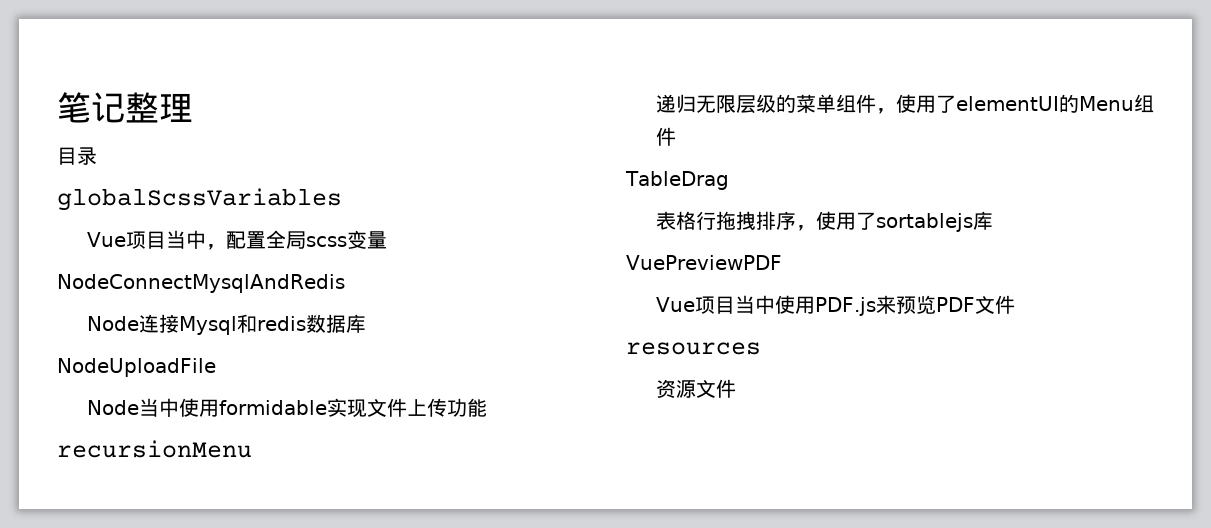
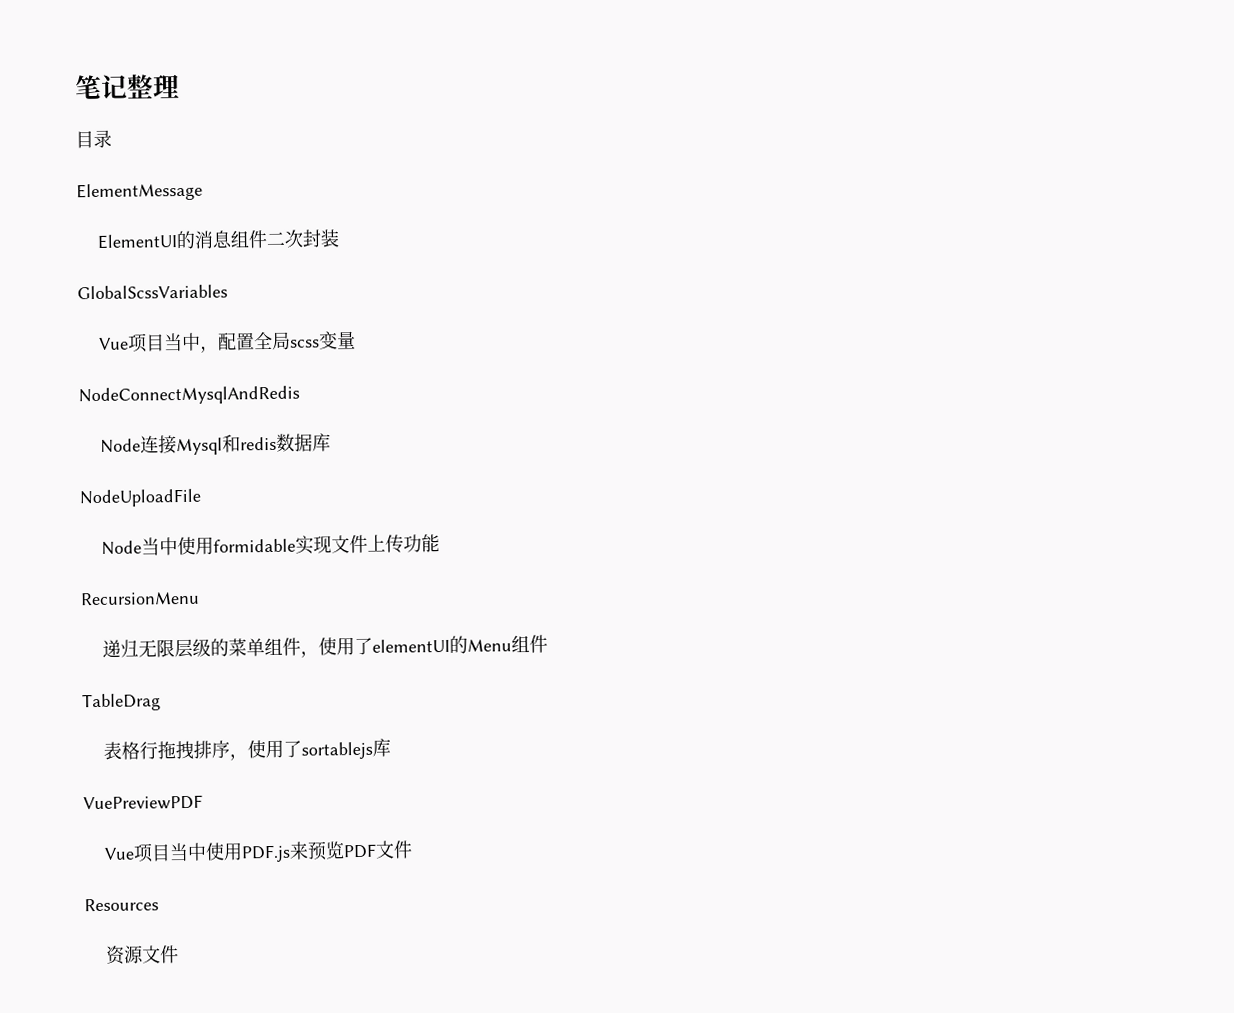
- globalScssVariables
+ ElementMessage
+ ElementUI的消息组件二次封装
+ GlobalScssVariables
- recursionMenu
+ RecursionMenu
- resources
+ Resources

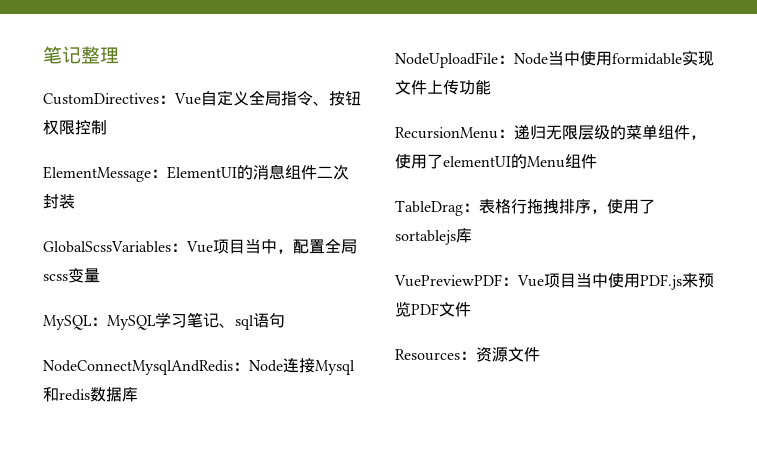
- 目录
+ CustomDirectives：Vue自定义全局指令、按钮权限控制
- ElementMessage
- ElementUI的消息组件二次封装
+ ElementMessage：ElementUI的消息组件二次封装
- GlobalScssVariables
- Vue项目当中，配置全局scss变量
+ GlobalScssVariables：Vue项目当中，配置全局scss变量
+ MySQL：MySQL学习笔记、sql语句
- NodeConnectMysqlAndRedis
- Node连接Mysql和redis数据库
+ NodeConnectMysqlAndRedis：Node连接Mysql和redis数据库
- NodeUploadFile
- Node当中使用formidable实现文件上传功能
+ NodeUploadFile：Node当中使用formidable实现文件上传功能
- RecursionMenu
- 递归无限层级的菜单组件，使用了elementUI的Menu组件
+ RecursionMenu：递归无限层级的菜单组件，使用了elementUI的Menu组件
- TableDrag
- 表格行拖拽排序，使用了sortablejs库
+ TableDrag：表格行拖拽排序，使用了sortablejs库
- VuePreviewPDF
- Vue项目当中使用PDF.js来预览PDF文件
+ VuePreviewPDF：Vue项目当中使用PDF.js来预览PDF文件
- Resources
- 资源文件
+ Resources：资源文件

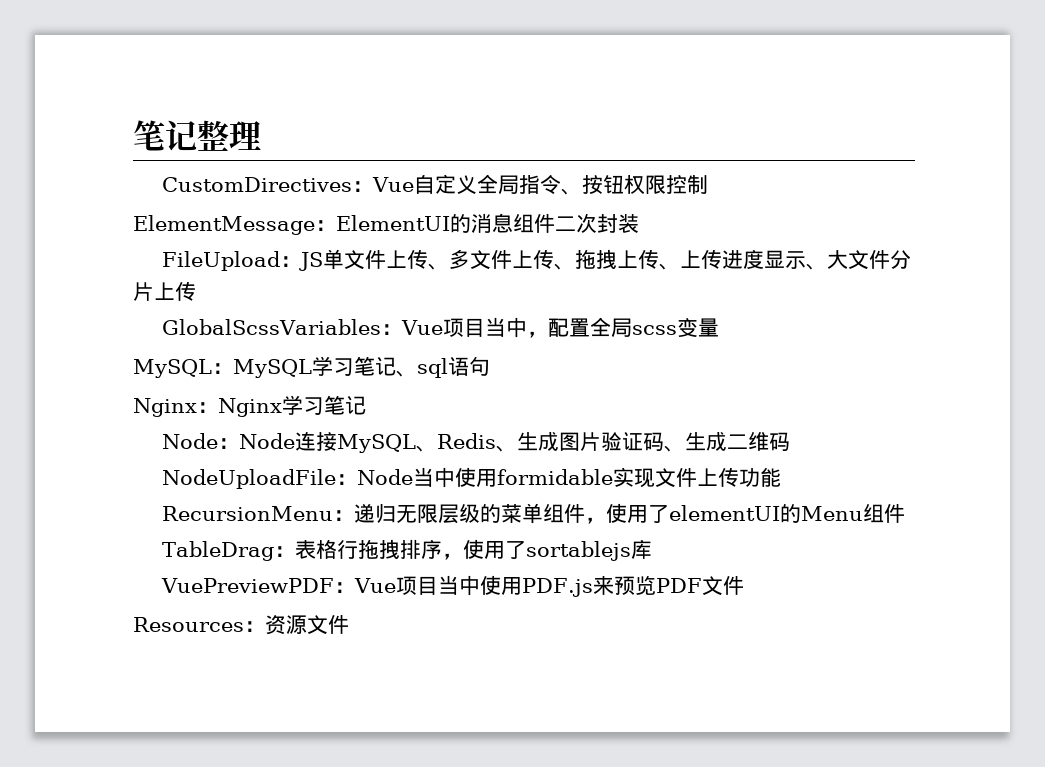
+ FileUpload：JS单文件上传、多文件上传、拖拽上传、上传进度显示、大文件分片上传
- NodeConnectMysqlAndRedis：Node连接Mysql和redis数据库
+ Nginx：Nginx学习笔记
+ Node：Node连接MySQL、Redis、生成图片验证码、生成二维码

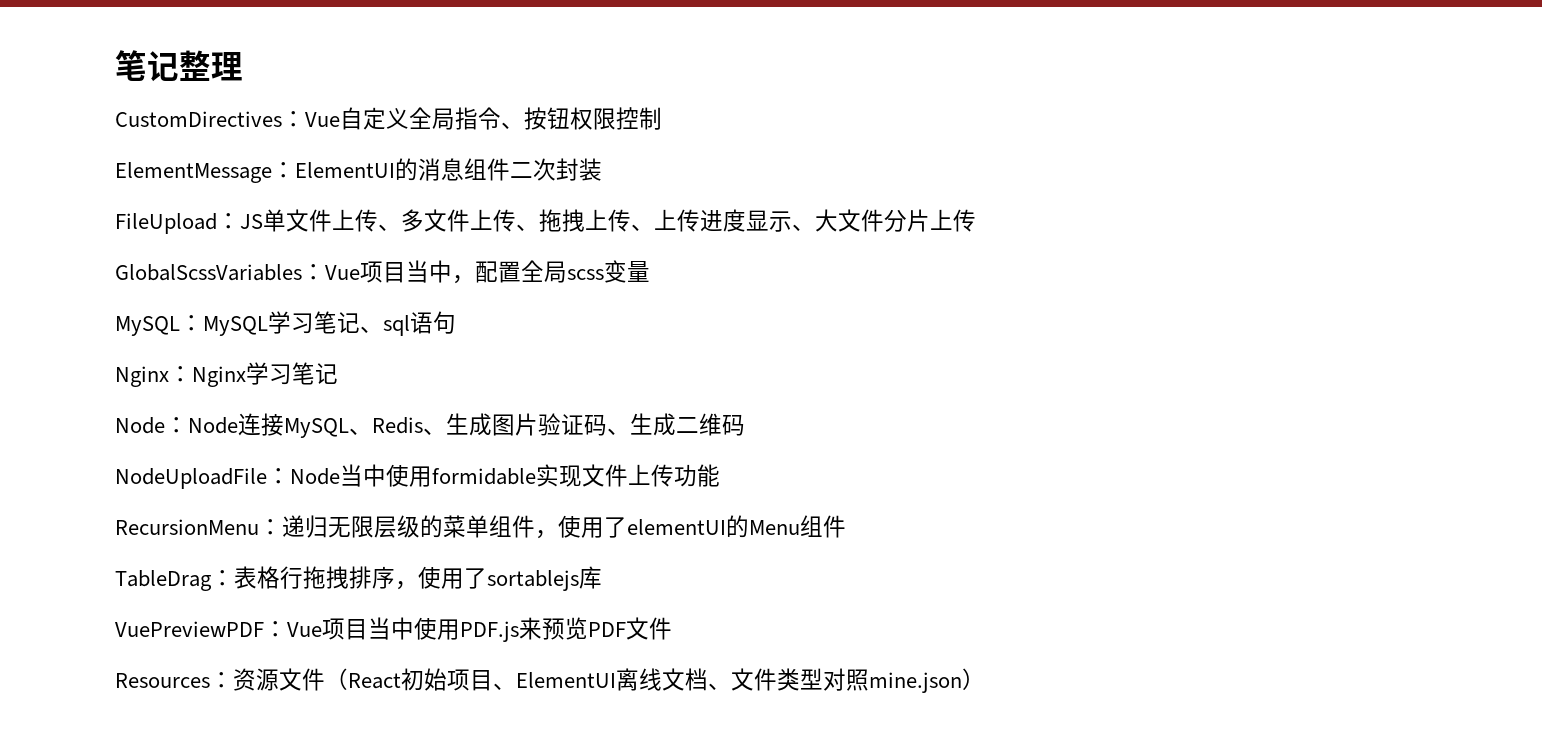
- Resources：资源文件
+ Resources：资源文件（React初始项目、ElementUI离线文档、文件类型对照mine.json）

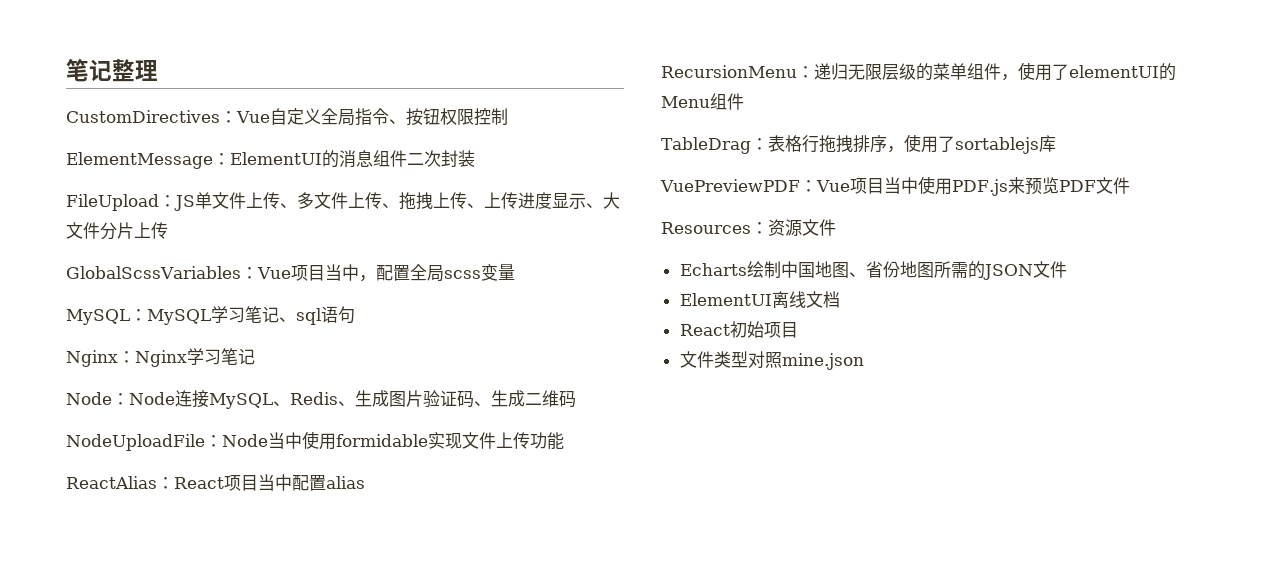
+ ReactAlias：React项目当中配置alias
- Resources：资源文件（React初始项目、ElementUI离线文档、文件类型对照mine.json）
+ Resources：资源文件
+ Echarts绘制中国地图、省份地图所需的JSON文件
+ ElementUI离线文档
+ React初始项目
+ 文件类型对照mine.json

